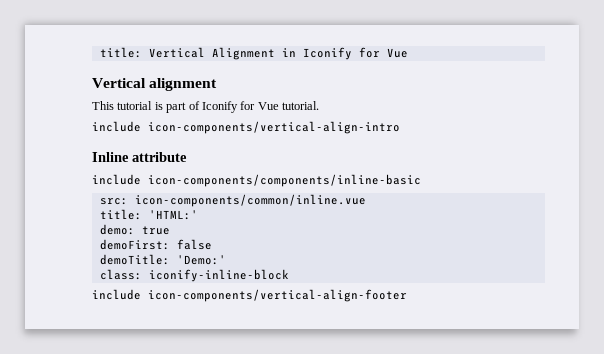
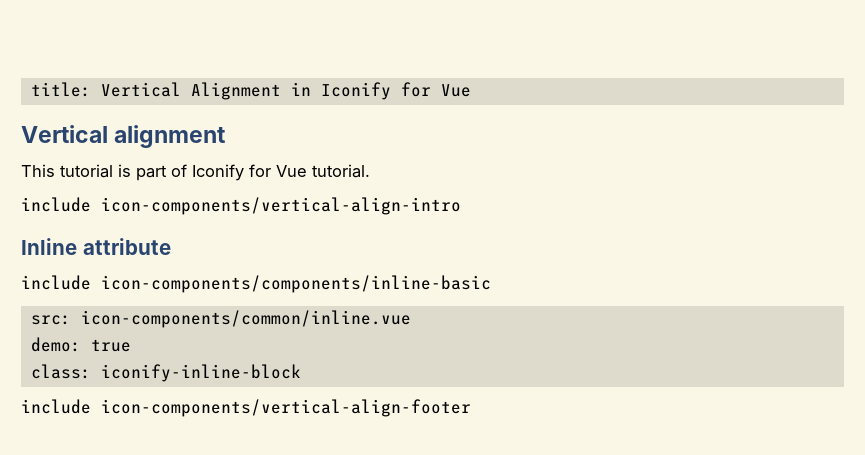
- title: 'HTML:'
- demoFirst: false
- demoTitle: 'Demo:'

